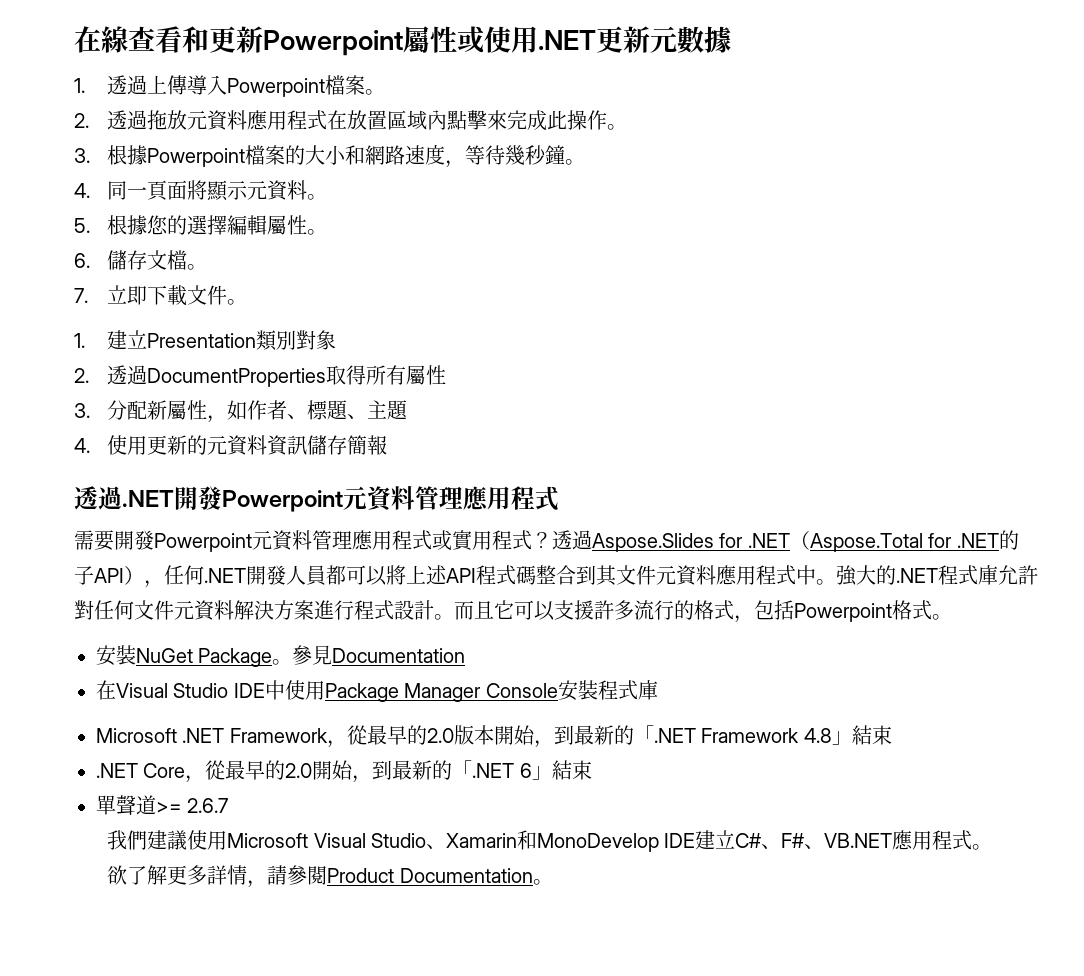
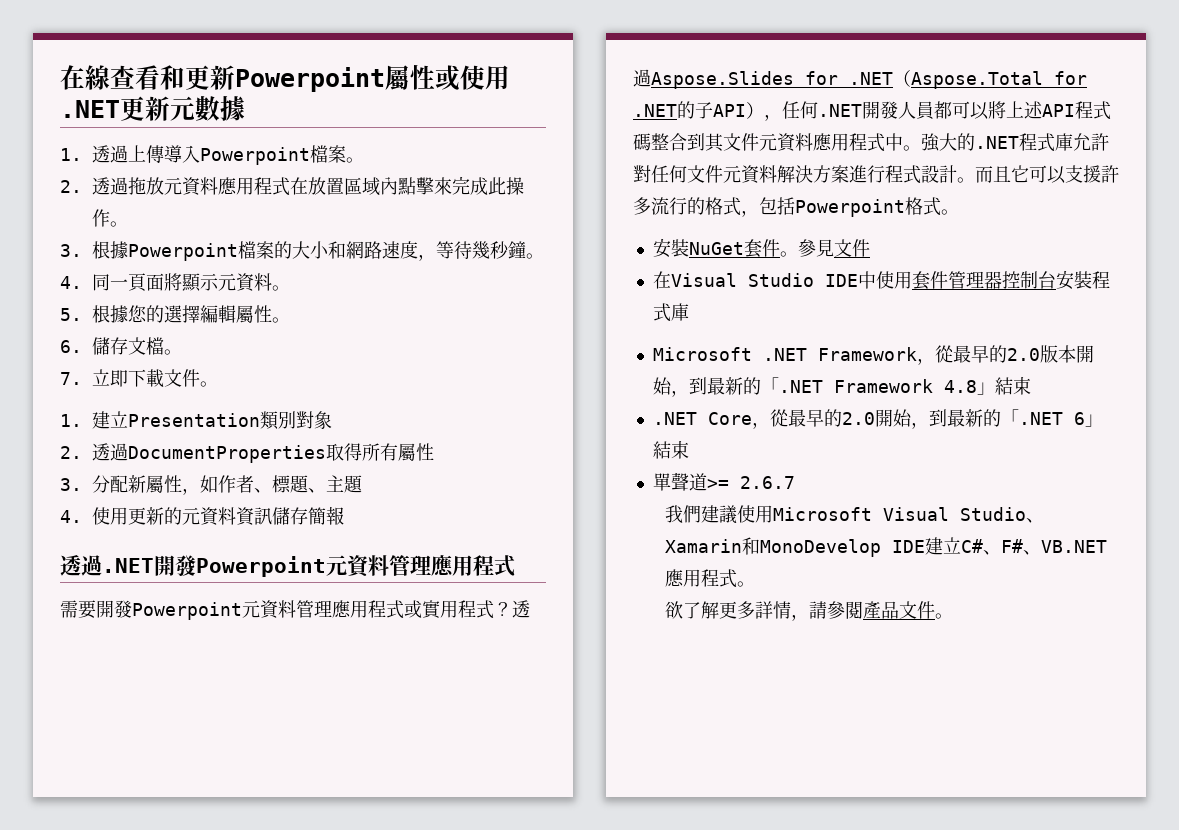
- 安裝NuGet Package。參見Documentation
+ 安裝NuGet套件。參見文件
- 在Visual Studio IDE中使用Package Manager Console安裝程式庫
+ 在Visual Studio IDE中使用套件管理器控制台安裝程式庫
- 欲了解更多詳情，請參閱Product Documentation。
+ 欲了解更多詳情，請參閱產品文件。

